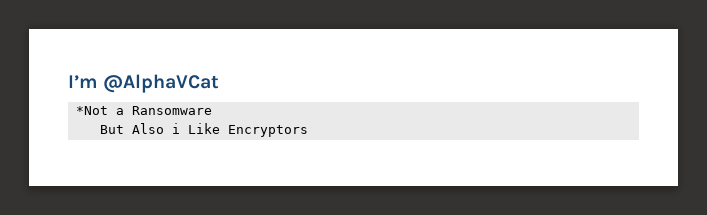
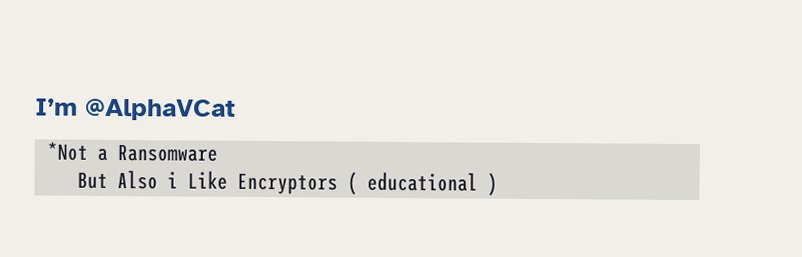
- But Also i Like Encryptors
+ But Also i Like Encryptors ( educational )

